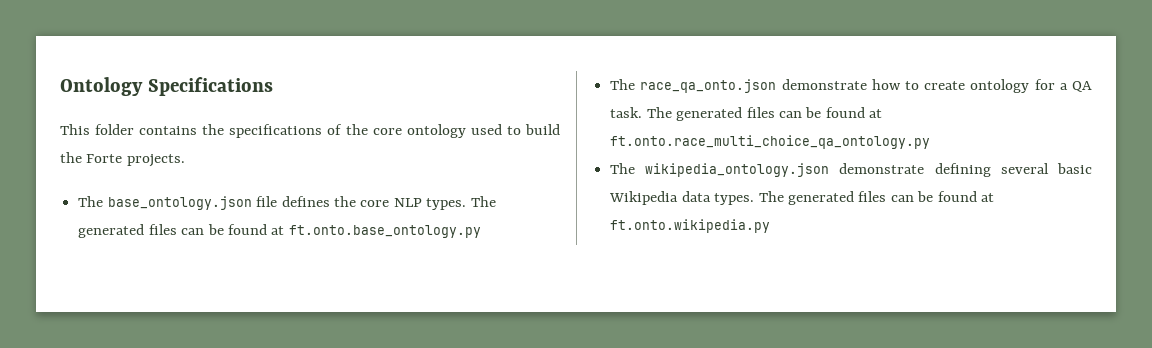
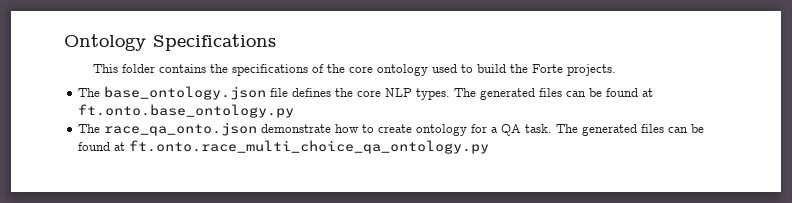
- The wikipedia_ontology.json demonstrate defining several basic Wikipedia data types. The generated files can be found at ft.onto.wikipedia.py

